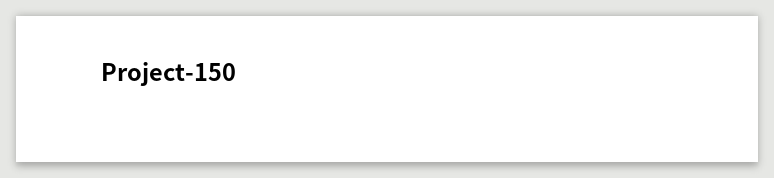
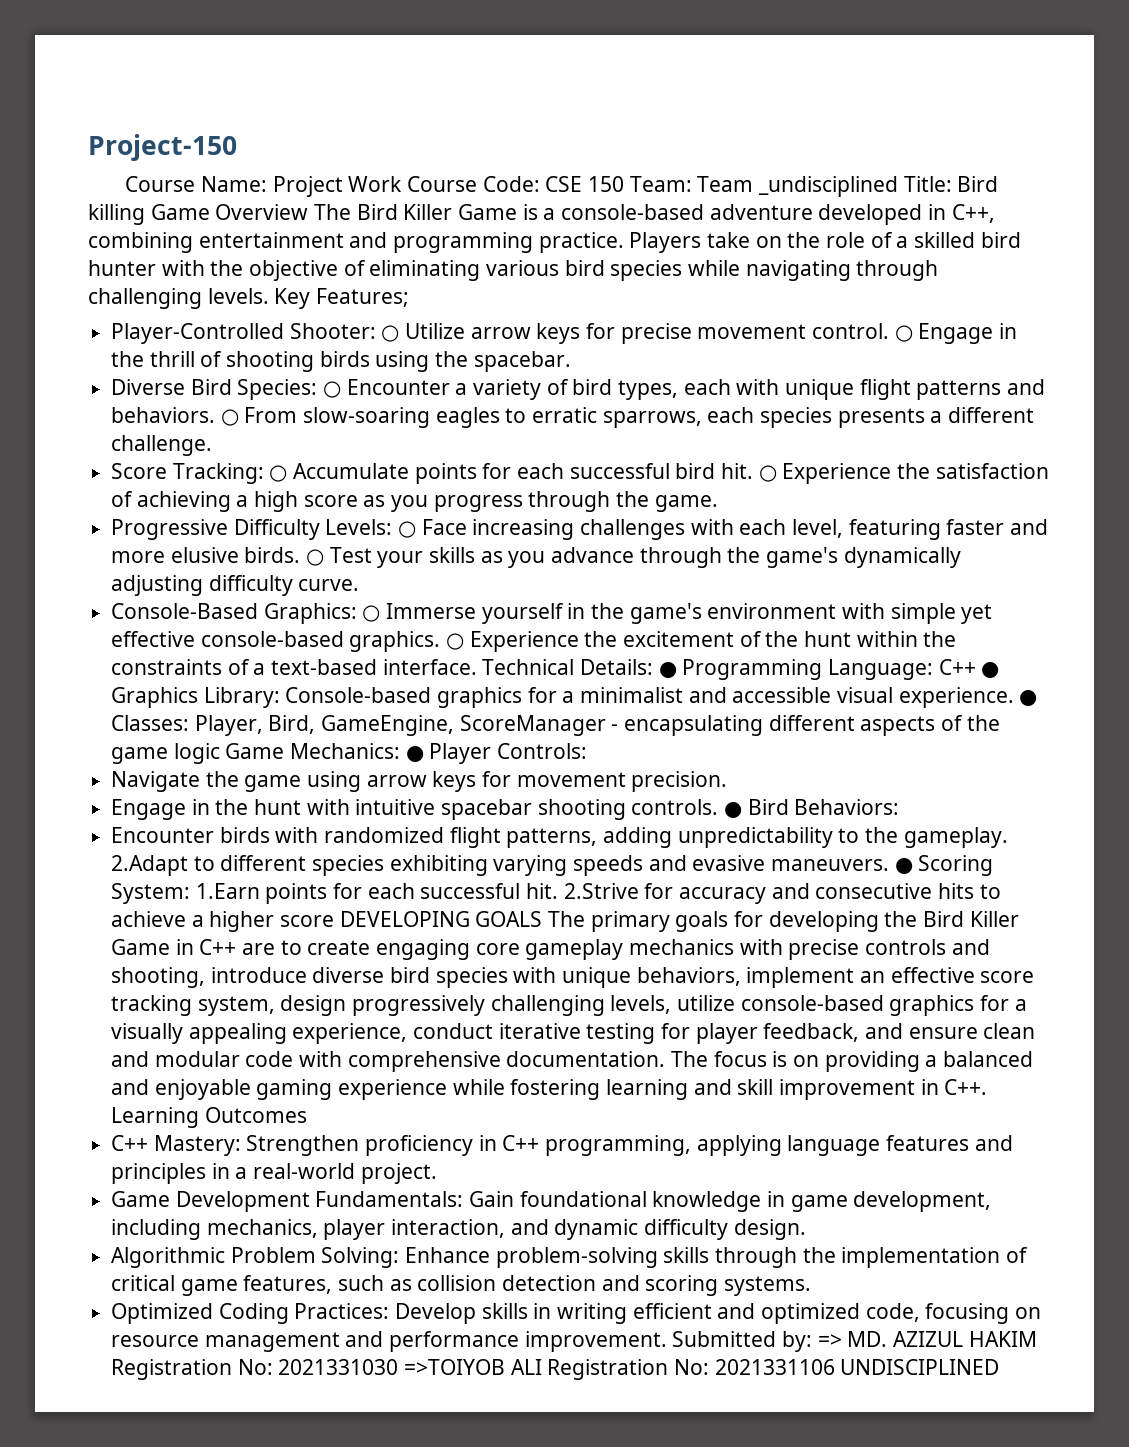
+ Course Name: Project Work Course Code: CSE 150 Team: Team _undisciplined Title: Bird killing Game Overview The Bird Killer Game is a console-based adventure developed in C++, combining entertainment and programming practice. Players take on the role of a skilled bird hunter with the objective of eliminating various bird species while navigating through challenging levels. Key Features;
+ Player-Controlled Shooter: ○ Utilize arrow keys for precise movement control. ○ Engage in the thrill of shooting birds using the spacebar.
+ Diverse Bird Species: ○ Encounter a variety of bird types, each with unique flight patterns and behaviors. ○ From slow-soaring eagles to erratic sparrows, each species presents a different challenge.
+ Score Tracking: ○ Accumulate points for each successful bird hit. ○ Experience the satisfaction of achieving a high score as you progress through the game.
+ Progressive Difficulty Levels: ○ Face increasing challenges with each level, featuring faster and more elusive birds. ○ Test your skills as you advance through the game's dynamically adjusting difficulty curve.
+ Console-Based Graphics: ○ Immerse yourself in the game's environment with simple yet effective console-based graphics. ○ Experience the excitement of the hunt within the constraints of a text-based interface. Technical Details: ● Programming Language: C++ ● Graphics Library: Console-based graphics for a minimalist and accessible visual experience. ● Classes: Player, Bird, GameEngine, ScoreManager - encapsulating different aspects of the game logic Game Mechanics: ● Player Controls:
+ Navigate the game using arrow keys for movement precision.
+ Engage in the hunt with intuitive spacebar shooting controls. ● Bird Behaviors:
+ Encounter birds with randomized flight patterns, adding unpredictability to the gameplay. 2.Adapt to different species exhibiting varying speeds and evasive maneuvers. ● Scoring System: 1.Earn points for each successful hit. 2.Strive for accuracy and consecutive hits to achieve a higher score DEVELOPING GOALS The primary goals for developing the Bird Killer Game in C++ are to create engaging core gameplay mechanics with precise controls and shooting, introduce diverse bird species with unique behaviors, implement an effective score tracking system, design progressively challenging levels, utilize console-based graphics for a visually appealing experience, conduct iterative testing for player feedback, and ensure clean and modular code with comprehensive documentation. The focus is on providing a balanced and enjoyable gaming experience while fostering learning and skill improvement in C++. Learning Outcomes
+ C++ Mastery: Strengthen proficiency in C++ programming, applying language features and principles in a real-world project.
+ Game Development Fundamentals: Gain foundational knowledge in game development, including mechanics, player interaction, and dynamic difficulty design.
+ Algorithmic Problem Solving: Enhance problem-solving skills through the implementation of critical game features, such as collision detection and scoring systems.
+ Optimized Coding Practices: Develop skills in writing efficient and optimized code, focusing on resource management and performance improvement. Submitted by: => MD. AZIZUL HAKIM Registration No: 2021331030 =>TOIYOB ALI Registration No: 2021331106 UNDISCIPLINED

